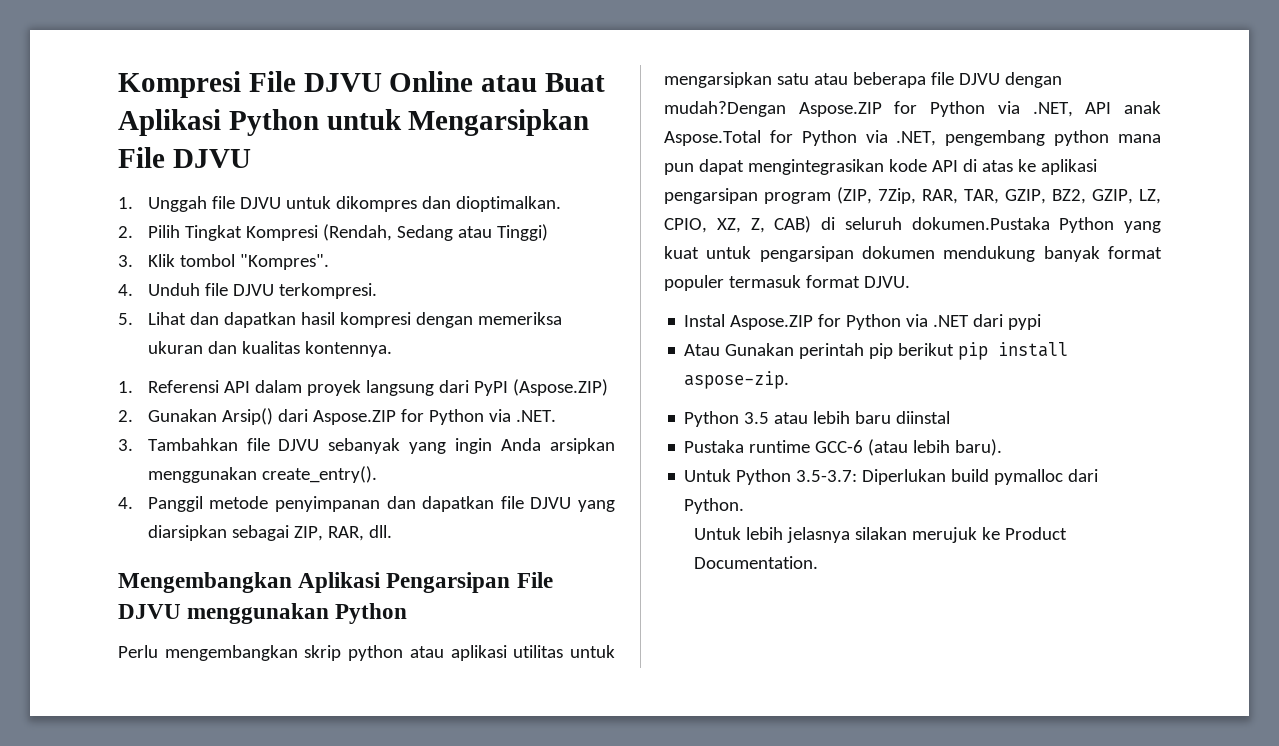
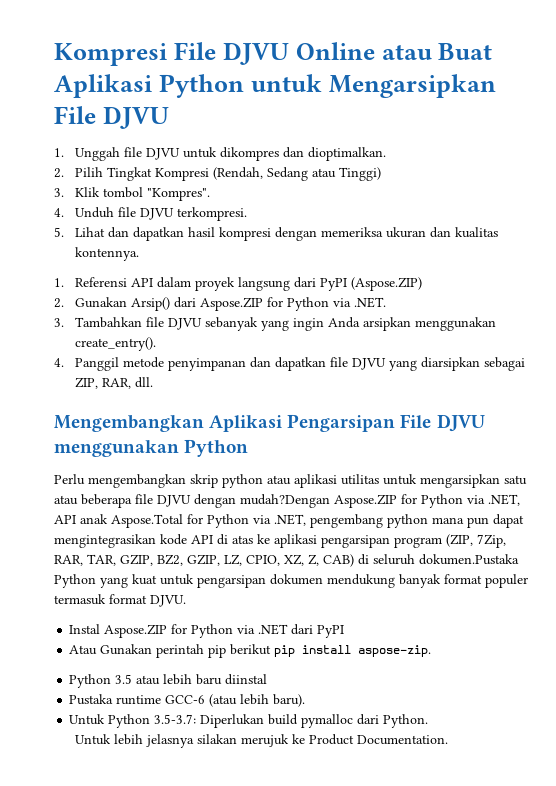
- Instal Aspose.ZIP for Python via .NET dari pypi
+ Instal Aspose.ZIP for Python via .NET dari PyPI

